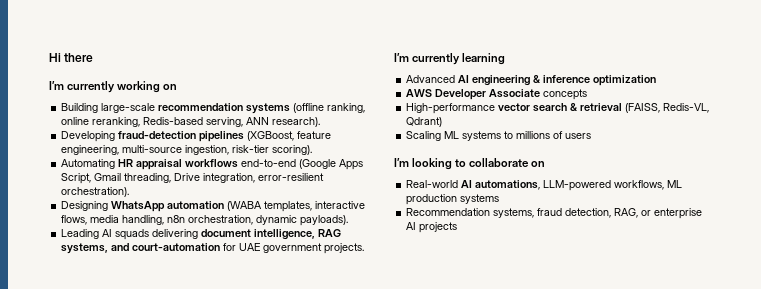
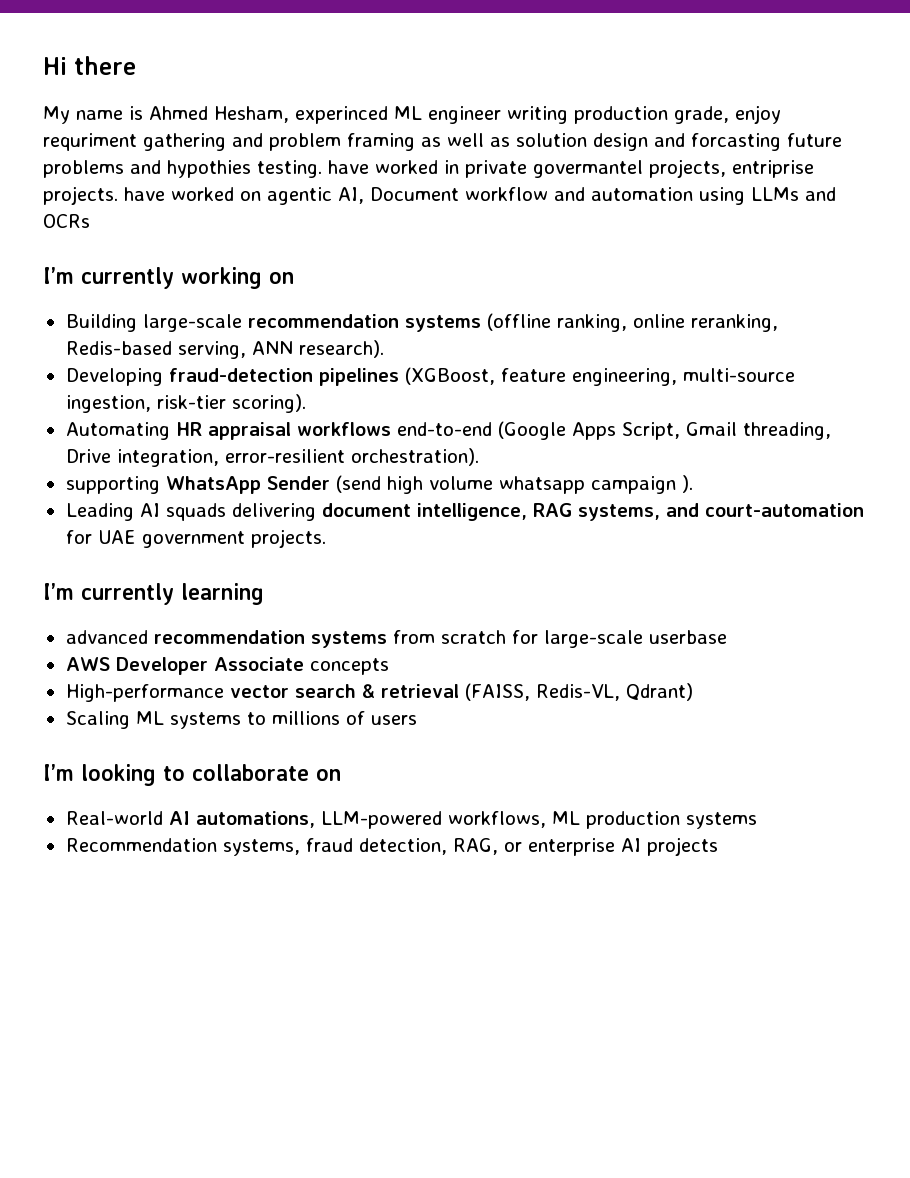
+ My name is Ahmed Hesham, experinced ML engineer writing production grade, enjoy requriment gathering and problem framing as well as solution design and forcasting future problems and hypothies testing. have worked in private govermantel projects, entriprise projects. have worked on agentic AI, Document workflow and automation using LLMs and OCRs
- Designing WhatsApp automation (WABA templates, interactive flows, media handling, n8n orchestration, dynamic payloads).
+ supporting WhatsApp Sender (send high volume whatsapp campaign ).
- Advanced AI engineering & inference optimization
+ advanced recommendation systems from scratch for large-scale userbase

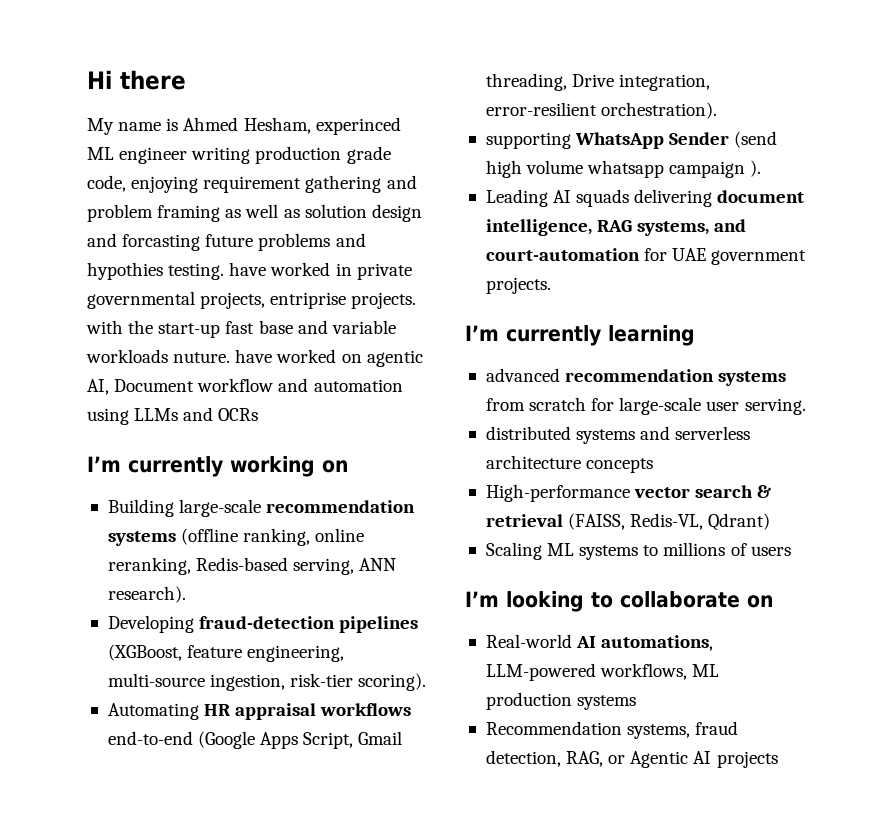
- My name is Ahmed Hesham, experinced ML engineer writing production grade, enjoy requriment gathering and problem framing as well as solution design and forcasting future problems and hypothies testing. have worked in private govermantel projects, entriprise projects. have worked on agentic AI, Document workflow and automation using LLMs and OCRs
+ My name is Ahmed Hesham, experinced ML engineer writing production grade code, enjoying requirement gathering and problem framing as well as solution design and forcasting future problems and hypothies testing. have worked in private governmental projects, entriprise projects. with the start-up fast base and variable workloads nuture. have worked on agentic AI, Document workflow and automation using LLMs and OCRs
- advanced recommendation systems from scratch for large-scale userbase
- AWS Developer Associate concepts
+ advanced recommendation systems from scratch for large-scale user serving.
+ distributed systems and serverless architecture concepts
- Recommendation systems, fraud detection, RAG, or enterprise AI projects
+ Recommendation systems, fraud detection, RAG, or Agentic AI projects

